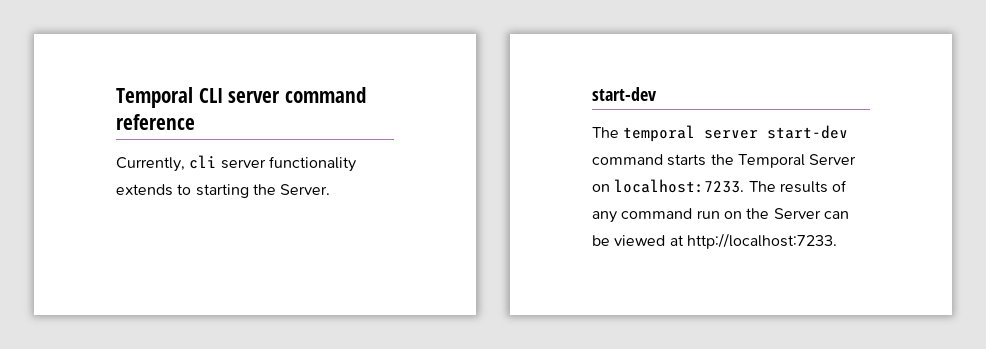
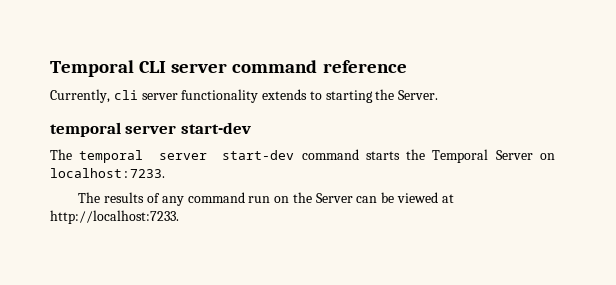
  Currently, cli server functionality extends to starting the Server.
- start-dev
+ temporal server start-dev
- The temporal server start-dev command starts the Temporal Server on localhost:7233. The results of any command run on the Server can be viewed at http://localhost:7233.
+ The temporal server start-dev command starts the Temporal Server on localhost:7233.
+ The results of any command run on the Server can be viewed at http://localhost:7233.

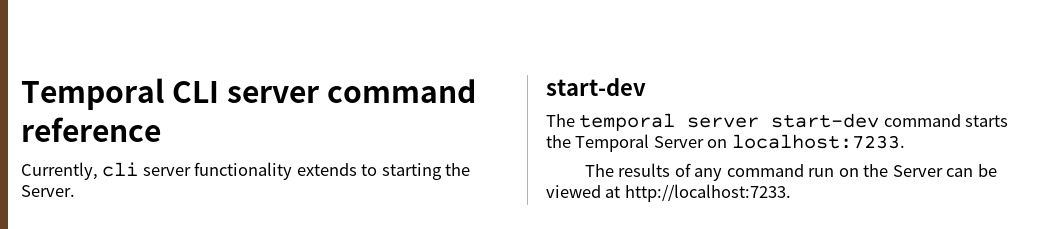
  Currently, cli server functionality extends to starting the Server.
- temporal server start-dev
+ start-dev

